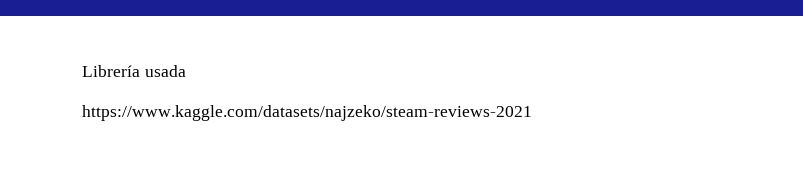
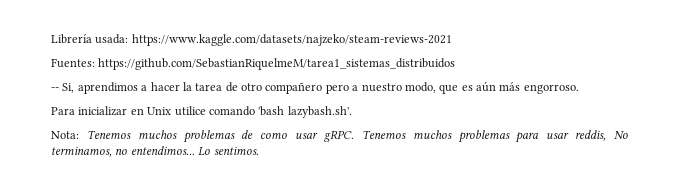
- Librería usada
- https://www.kaggle.com/datasets/najzeko/steam-reviews-2021
+ Librería usada: https://www.kaggle.com/datasets/najzeko/steam-reviews-2021
+ Fuentes: https://github.com/SebastianRiquelmeM/tarea1_sistemas_distribuidos
+ -- Si, aprendimos a hacer la tarea de otro compañero pero a nuestro modo, que es aún más engorroso.
+ Para inicializar en Unix utilice comando 'bash lazybash.sh'.
+ Nota: Tenemos muchos problemas de como usar gRPC. Tenemos muchos problemas para usar reddis, No terminamos, no entendimos... Lo sentimos.

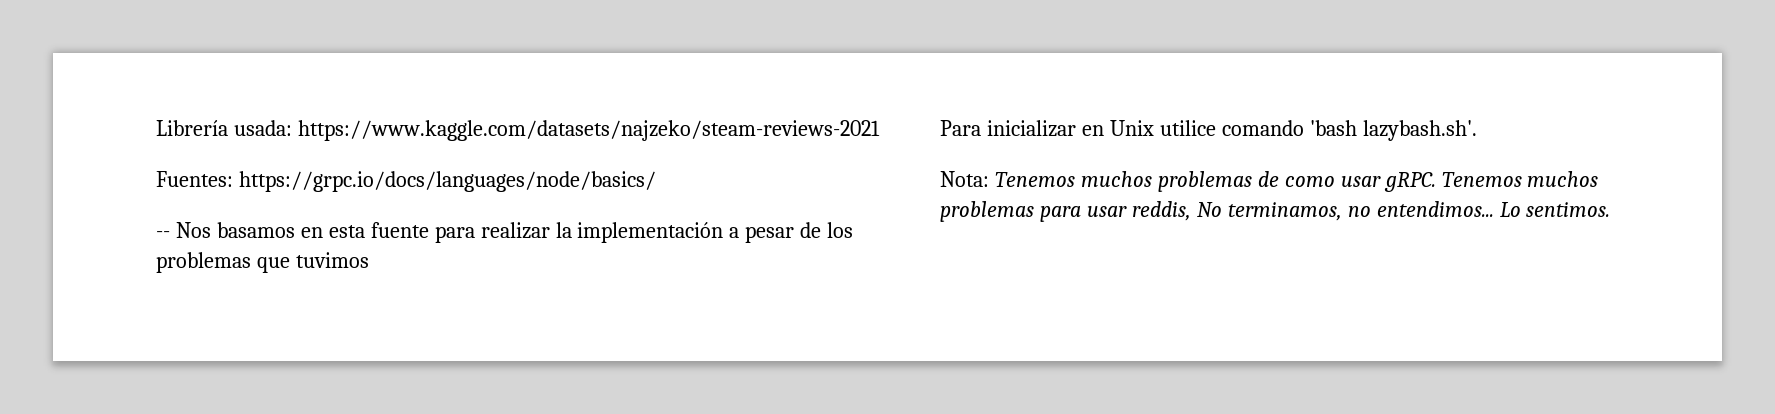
- Fuentes: https://github.com/SebastianRiquelmeM/tarea1_sistemas_distribuidos
+ Fuentes: https://grpc.io/docs/languages/node/basics/
- -- Si, aprendimos a hacer la tarea de otro compañero pero a nuestro modo, que es aún más engorroso.
+ -- Nos basamos en esta fuente para realizar la implementación a pesar de los problemas que tuvimos

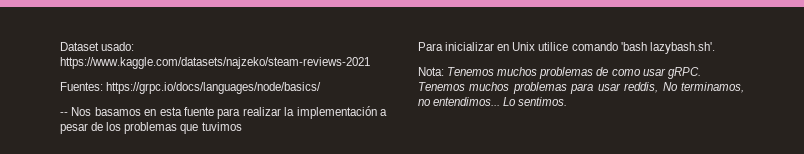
- Librería usada: https://www.kaggle.com/datasets/najzeko/steam-reviews-2021
+ Dataset usado: https://www.kaggle.com/datasets/najzeko/steam-reviews-2021

